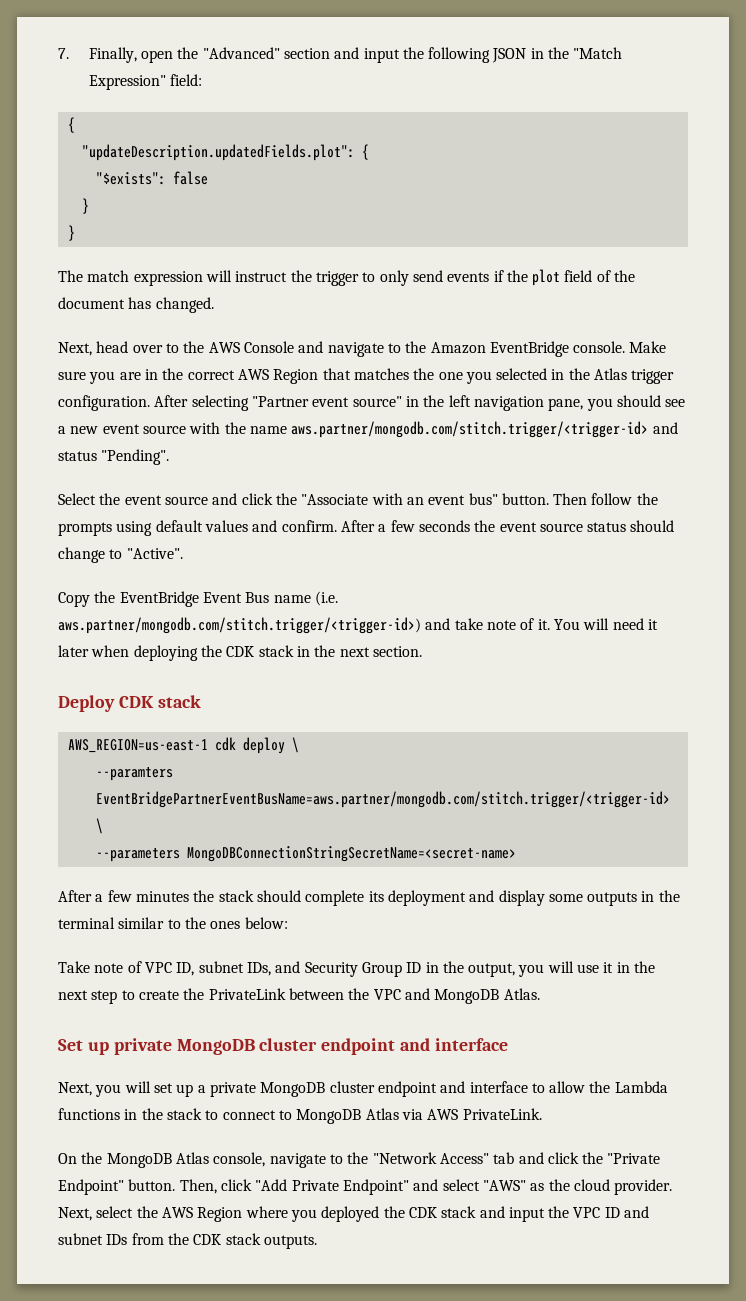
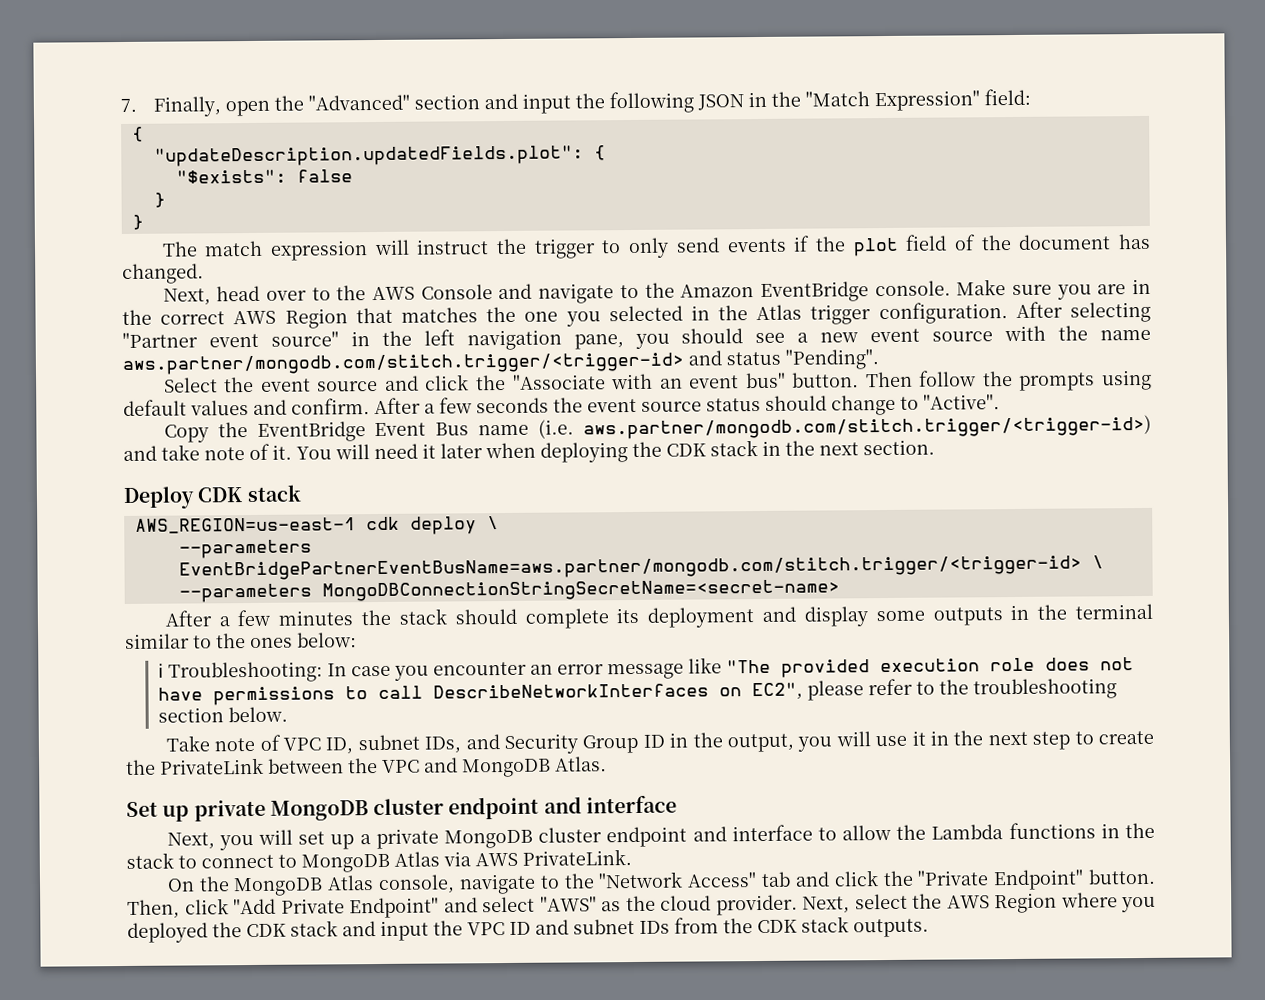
- --paramters EventBridgePartnerEventBusName=aws.partner/mongodb.com/stitch.trigger/<trigger-id> \
+ --parameters EventBridgePartnerEventBusName=aws.partner/mongodb.com/stitch.trigger/<trigger-id> \
+ ℹ Troubleshooting: In case you encounter an error message like "The provided execution role does not have permissions to call DescribeNetworkInterfaces on EC2", please refer to the troubleshooting section below.

